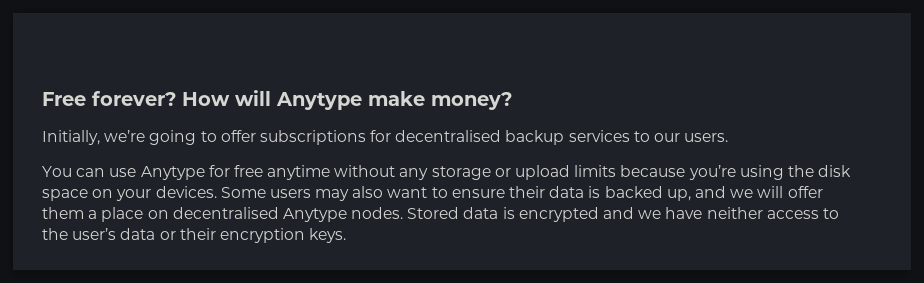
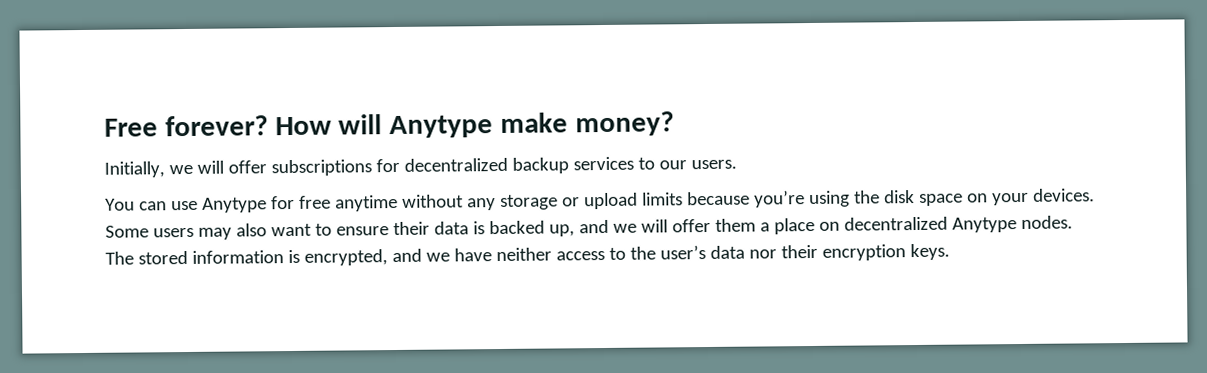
- Initially, we’re going to offer subscriptions for decentralised backup services to our users.
+ Initially, we will offer subscriptions for decentralized backup services to our users.
- Some users may also want to ensure their data is backed up, and we will offer them a place on decentralised Anytype nodes.
+ Some users may also want to ensure their data is backed up, and we will offer them a place on decentralized Anytype nodes.
- Stored data is encrypted and we have neither access to the user’s data or their encryption keys.
+ The stored information is encrypted, and we have neither access to the user’s data nor their encryption keys.

